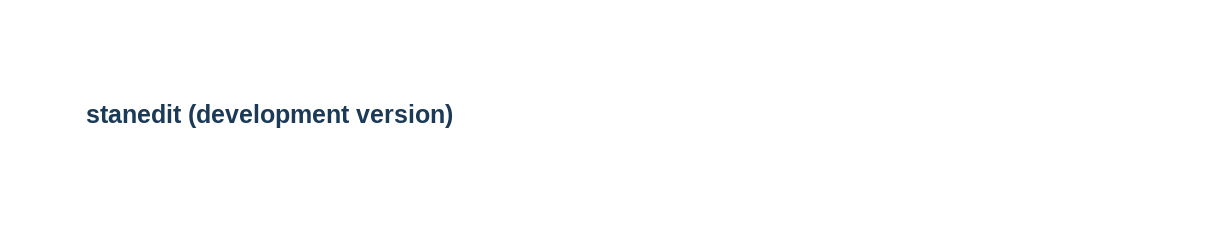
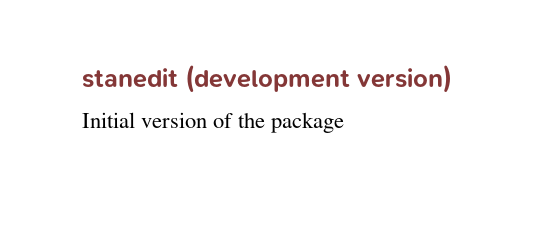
+ Initial version of the package

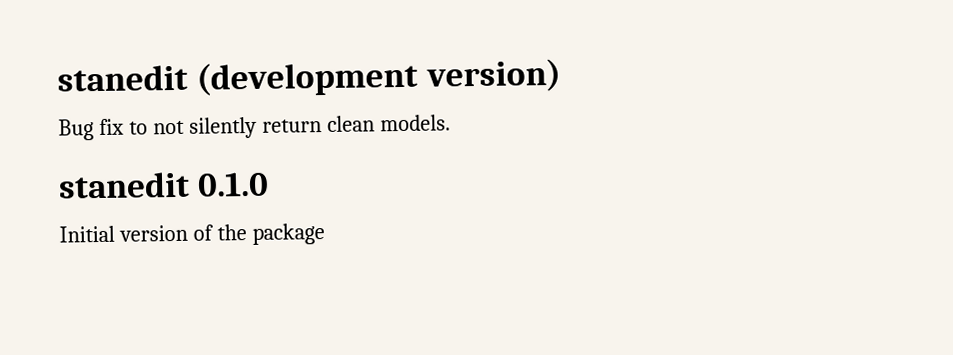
+ Bug fix to not silently return clean models.
+ stanedit 0.1.0

